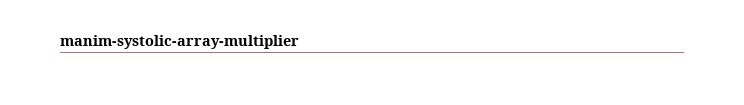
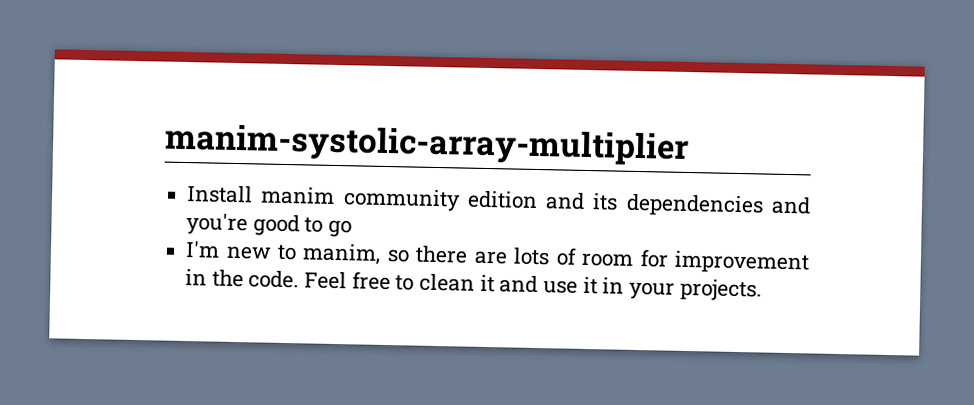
+ Install manim community edition and its dependencies and you're good to go
+ I'm new to manim, so there are lots of room for improvement in the code. Feel free to clean it and use it in your projects.

